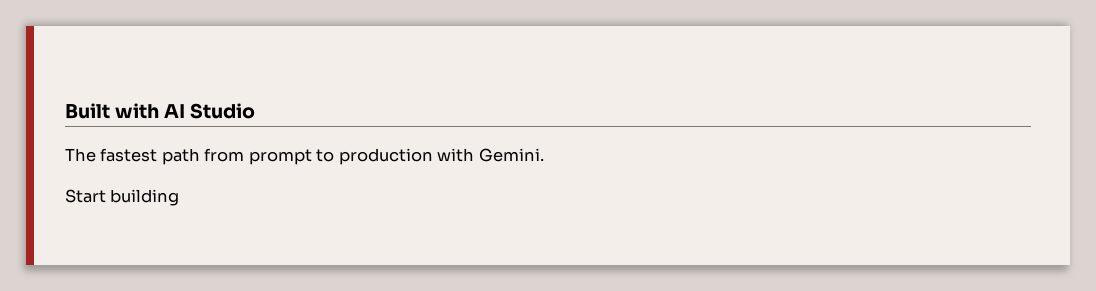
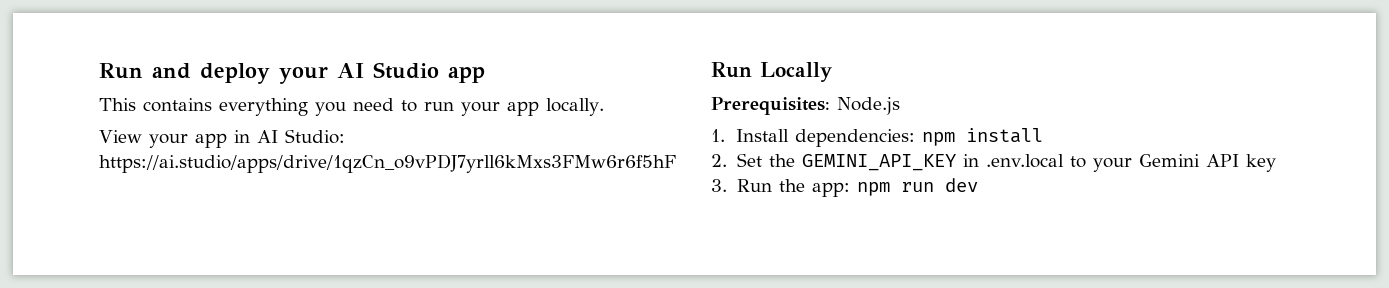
- Built with AI Studio
- The fastest path from prompt to production with Gemini.
- Start building
+ Run and deploy your AI Studio app
+ This contains everything you need to run your app locally.
+ View your app in AI Studio: https://ai.studio/apps/drive/1qzCn_o9vPDJ7yrll6kMxs3FMw6r6f5hF
+ Run Locally
+ Prerequisites: Node.js
+ 1. Install dependencies: npm install
+ 2. Set the GEMINI_API_KEY in .env.local to your Gemini API key
+ 3. Run the app: npm run dev

